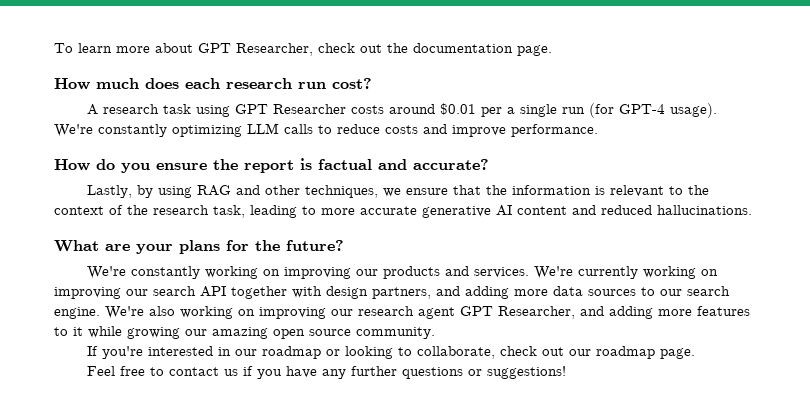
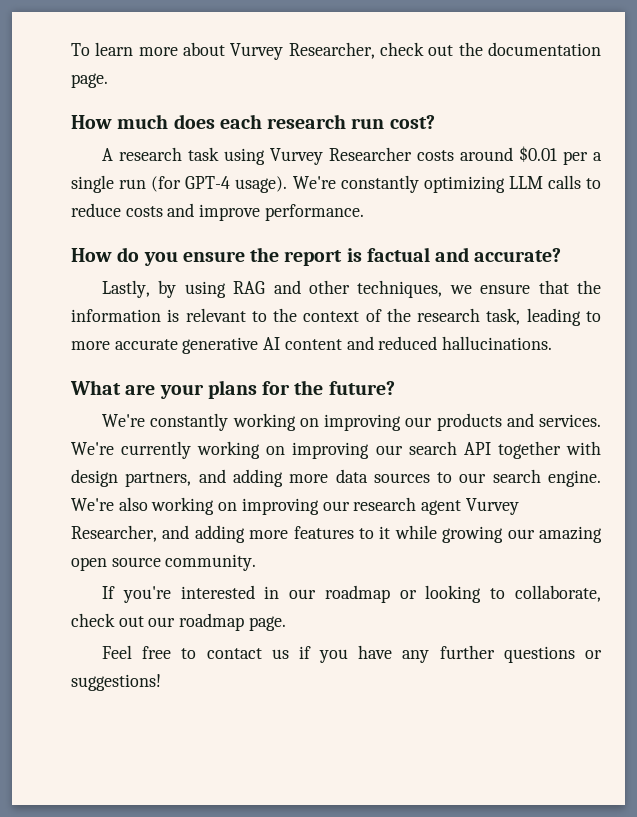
- To learn more about GPT Researcher, check out the documentation page.
+ To learn more about Vurvey Researcher, check out the documentation page.
- A research task using GPT Researcher costs around $0.01 per a single run (for GPT-4 usage).
+ A research task using Vurvey Researcher costs around $0.01 per a single run (for GPT-4 usage).
- We're also working on improving our research agent GPT Researcher, and adding more features to it while growing our amazing open source community.
+ We're also working on improving our research agent Vurvey Researcher, and adding more features to it while growing our amazing open source community.

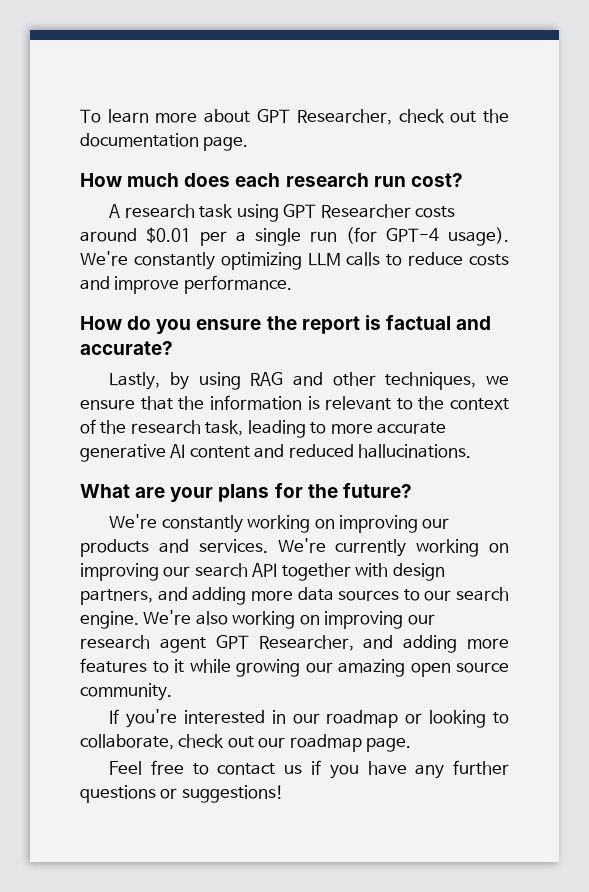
- To learn more about Vurvey Researcher, check out the documentation page.
+ To learn more about GPT Researcher, check out the documentation page.
- A research task using Vurvey Researcher costs around $0.01 per a single run (for GPT-4 usage).
+ A research task using GPT Researcher costs around $0.01 per a single run (for GPT-4 usage).
- We're also working on improving our research agent Vurvey Researcher, and adding more features to it while growing our amazing open source community.
+ We're also working on improving our research agent GPT Researcher, and adding more features to it while growing our amazing open source community.

